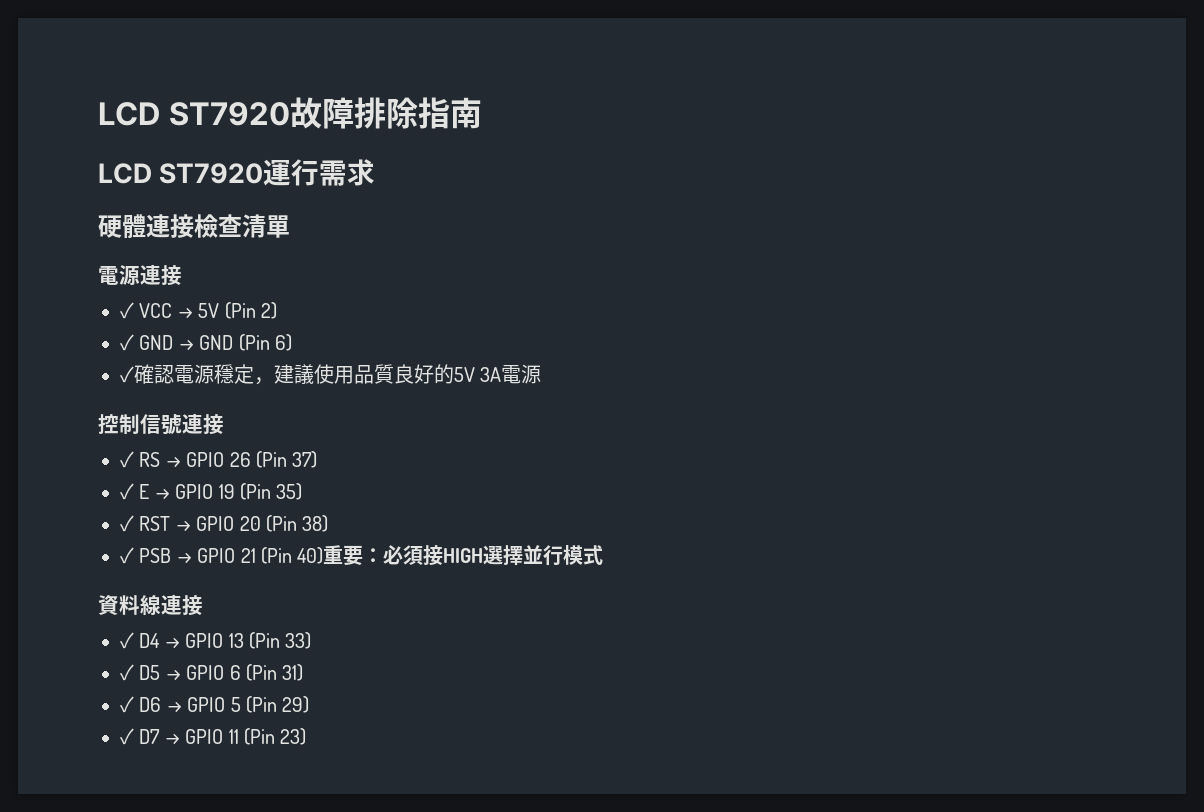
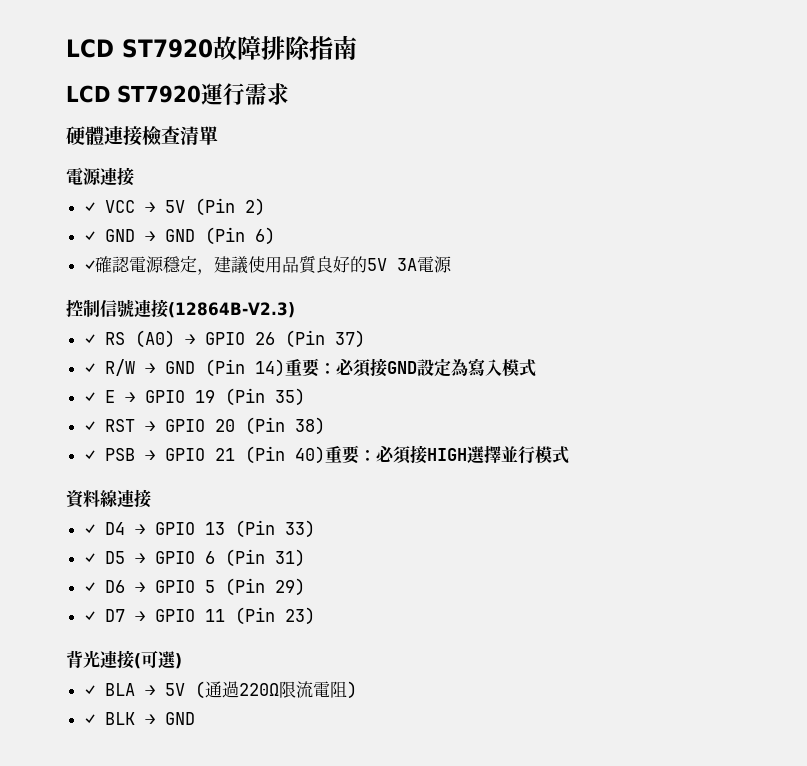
- 控制信號連接
+ 控制信號連接(12864B-V2.3)
- ✓ RS → GPIO 26 (Pin 37)
+ ✓ RS (A0) → GPIO 26 (Pin 37)
+ ✓ R/W → GND (Pin 14)重要：必須接GND設定為寫入模式
+ 背光連接(可選)
+ ✓ BLA → 5V (通過220Ω限流電阻)
+ ✓ BLK → GND

